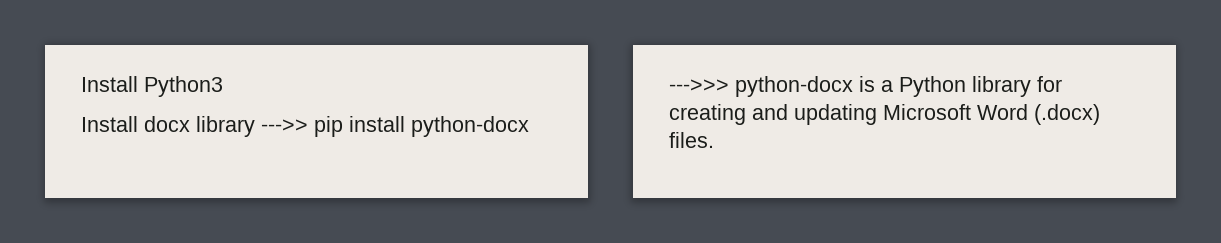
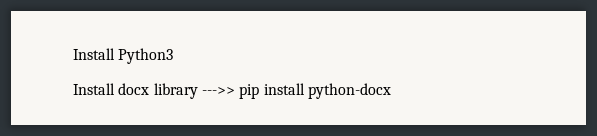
- Install docx library --->> pip install python-docx --->>> python-docx is a Python library for creating and updating Microsoft Word (.docx) files.
+ Install docx library --->> pip install python-docx

